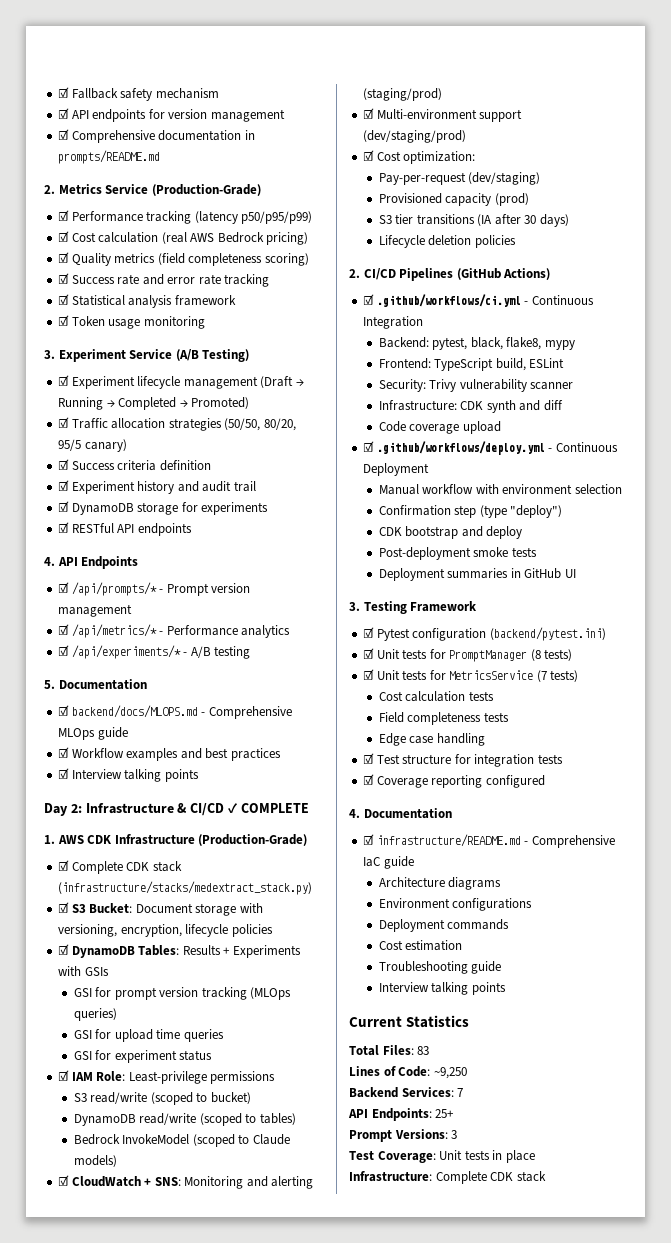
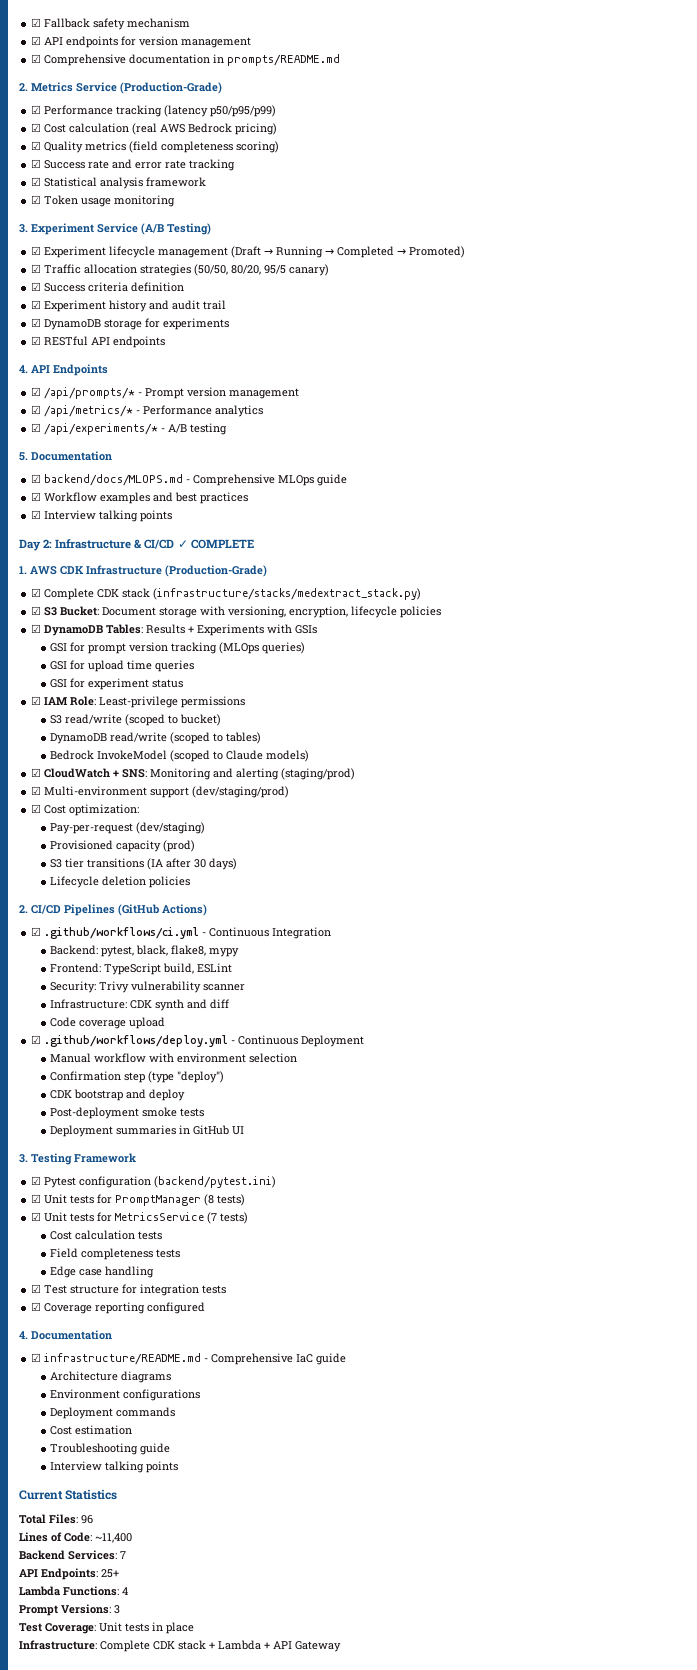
- Total Files: 83
+ Total Files: 96
- Lines of Code: ~9,250
+ Lines of Code: ~11,400
+ Lambda Functions: 4
- Infrastructure: Complete CDK stack
+ Infrastructure: Complete CDK stack + Lambda + API Gateway

